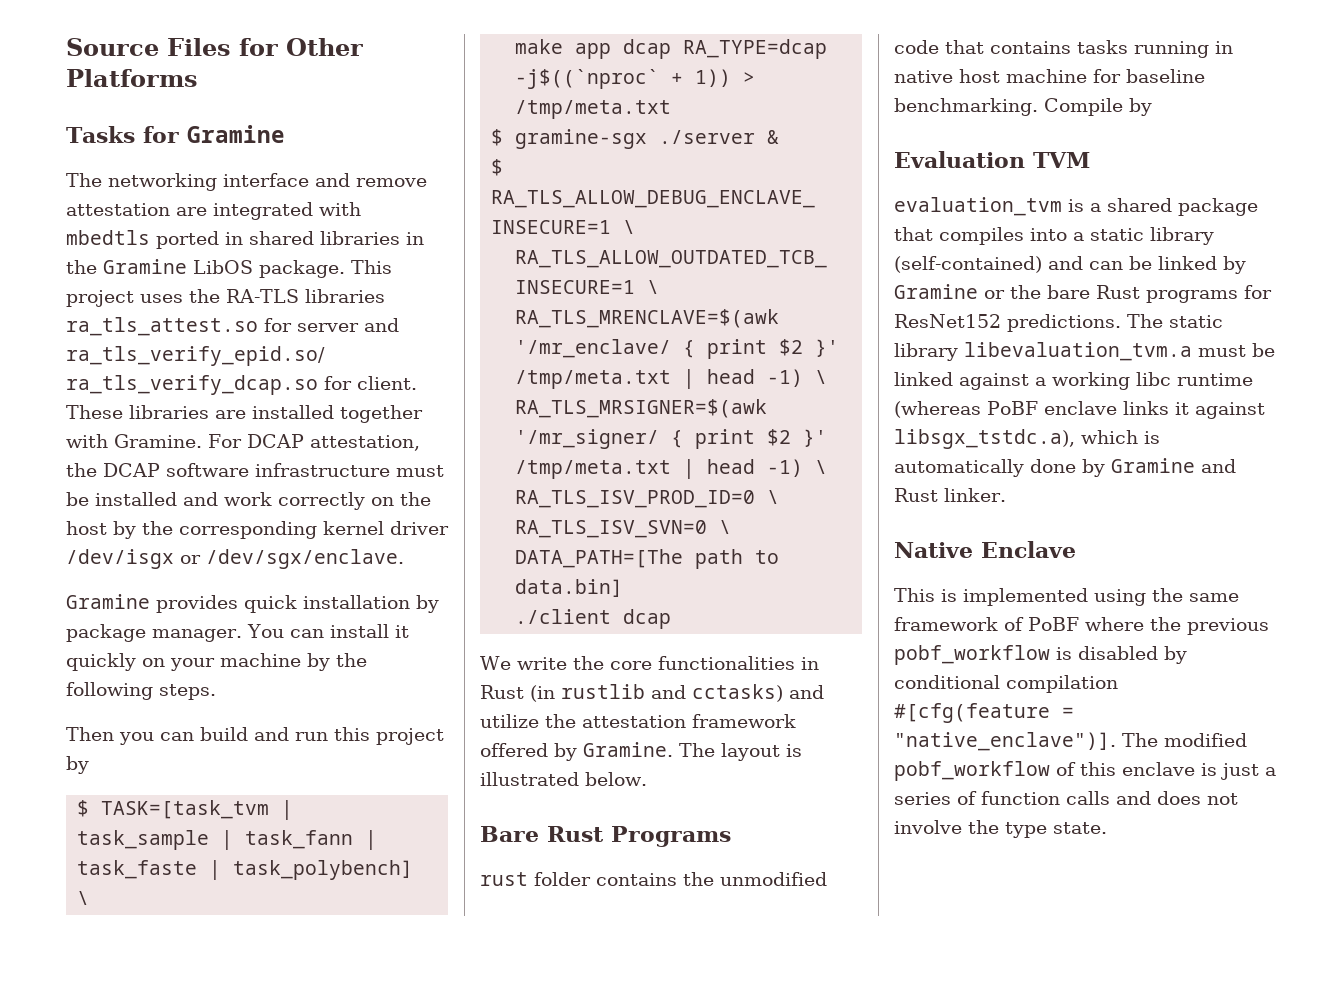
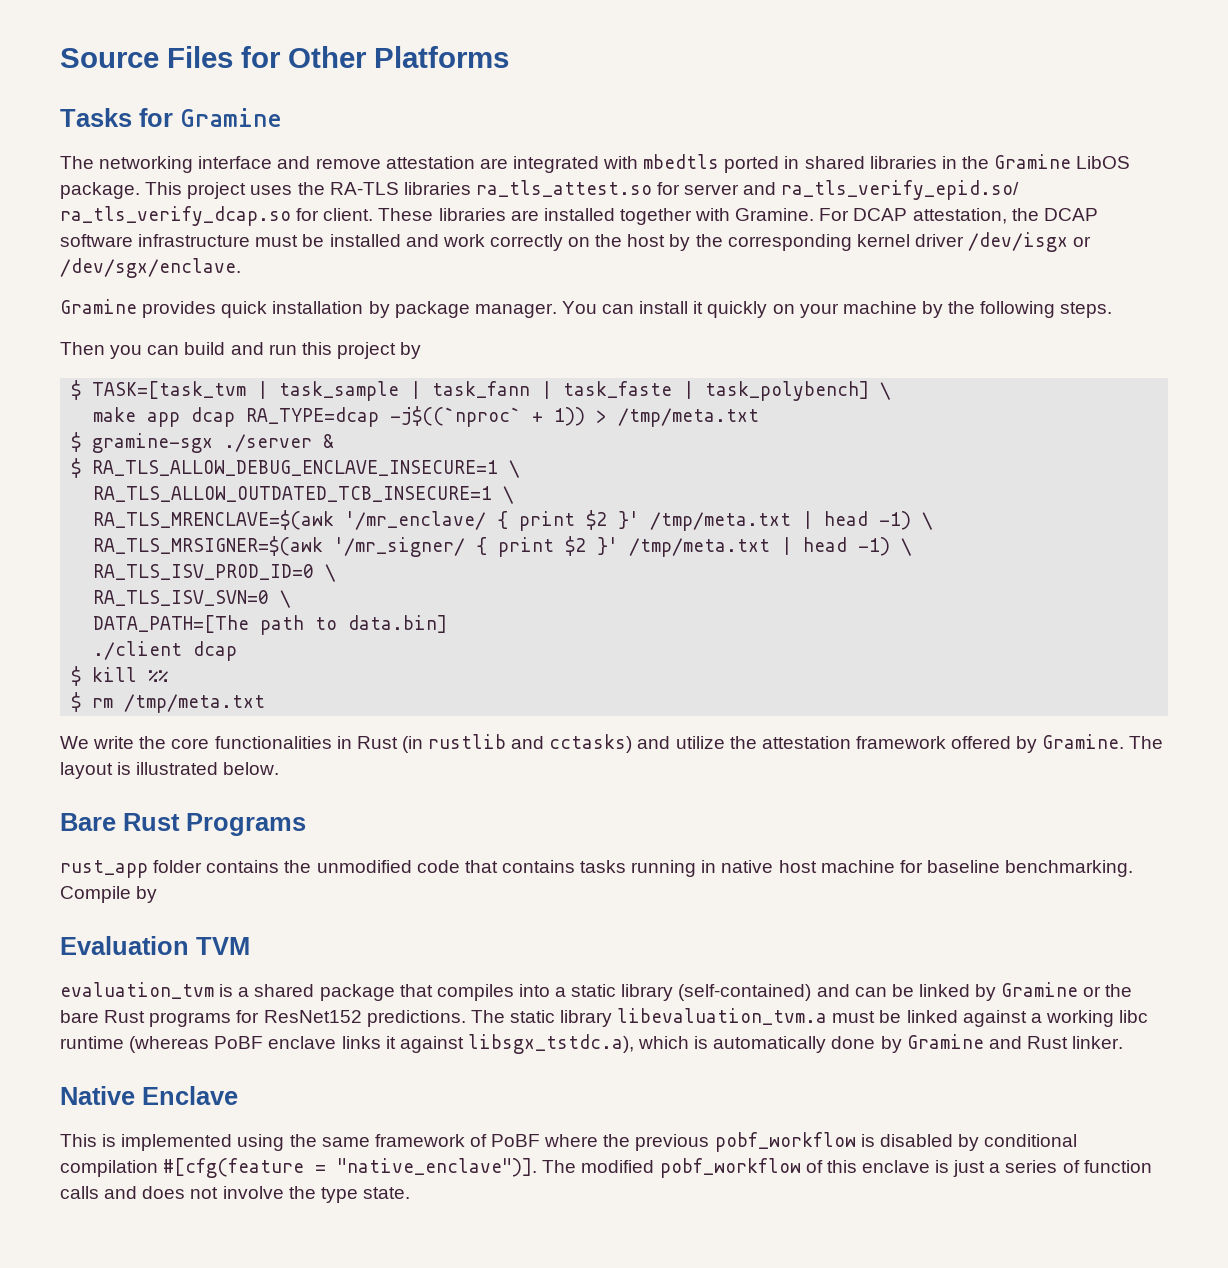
+ $ kill %%
+ $ rm /tmp/meta.txt
- rust folder contains the unmodified code that contains tasks running in native host machine for baseline benchmarking.
+ rust_app folder contains the unmodified code that contains tasks running in native host machine for baseline benchmarking.

